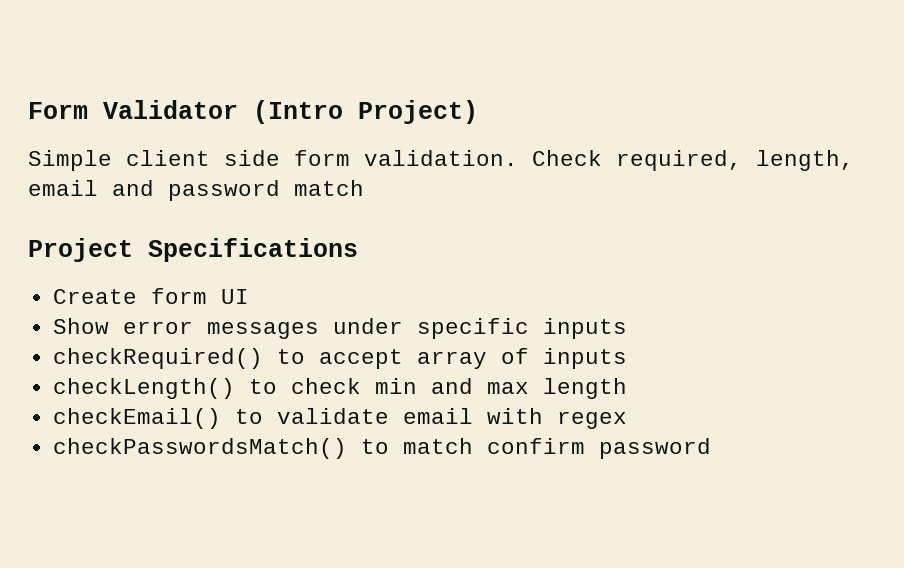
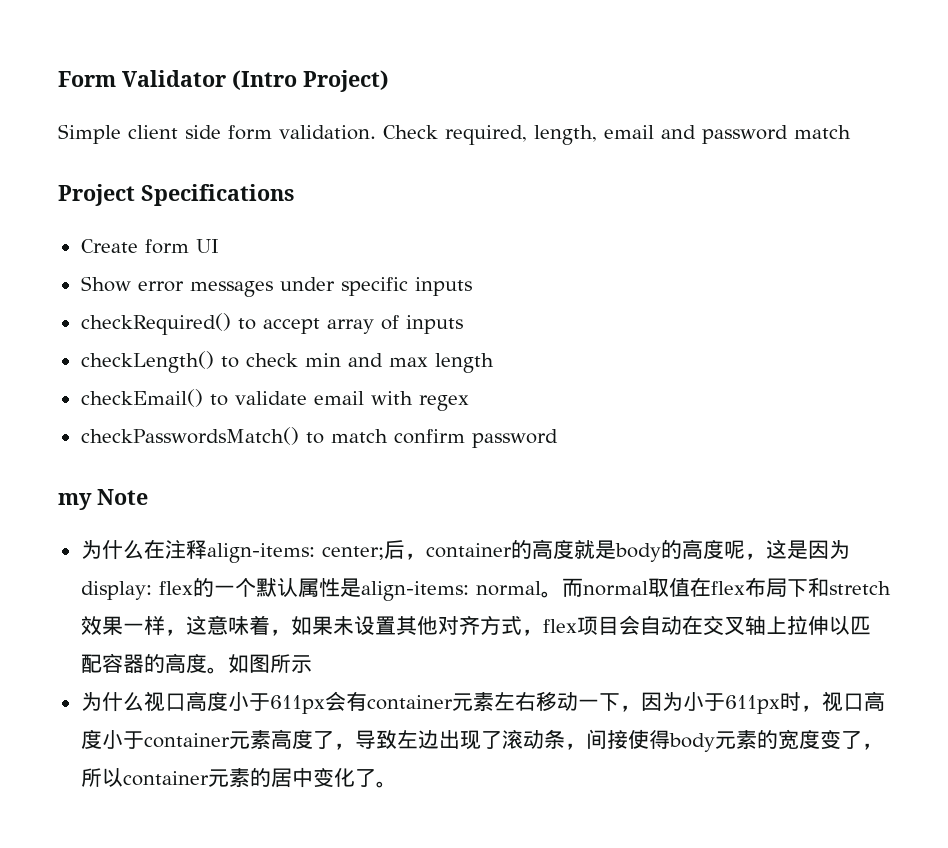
+ my Note
+ 为什么在注释align-items: center;后，container的高度就是body的高度呢，这是因为display: flex的一个默认属性是align-items: normal。而normal取值在flex布局下和stretch效果一样，这意味着，如果未设置其他对齐方式，flex项目会自动在交叉轴上拉伸以匹配容器的高度。如图所示
+ 为什么视口高度小于611px会有container元素左右移动一下，因为小于611px时，视口高度小于container元素高度了，导致左边出现了滚动条，间接使得body元素的宽度变了，所以container元素的居中变化了。

